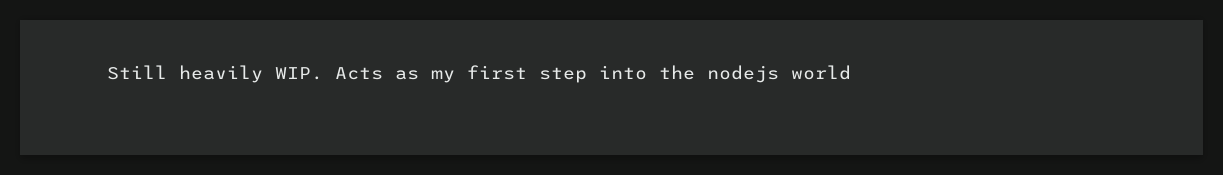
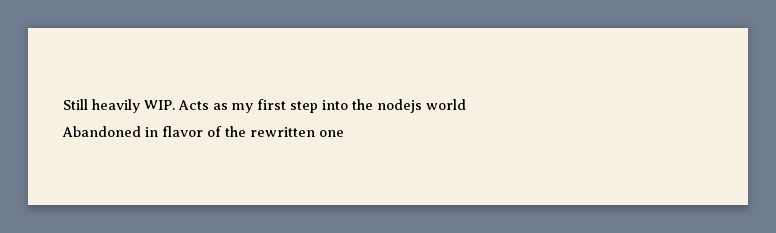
+ Abandoned in flavor of the rewritten one

